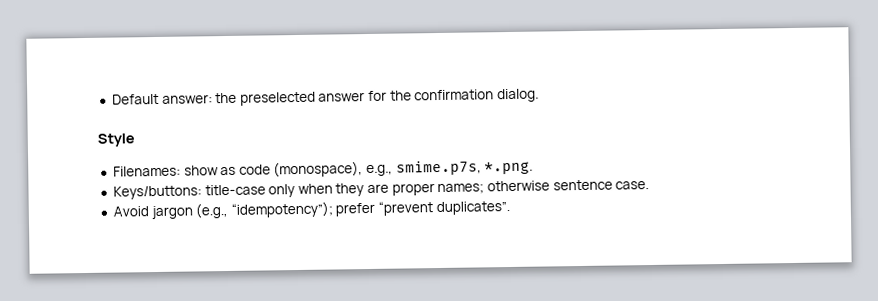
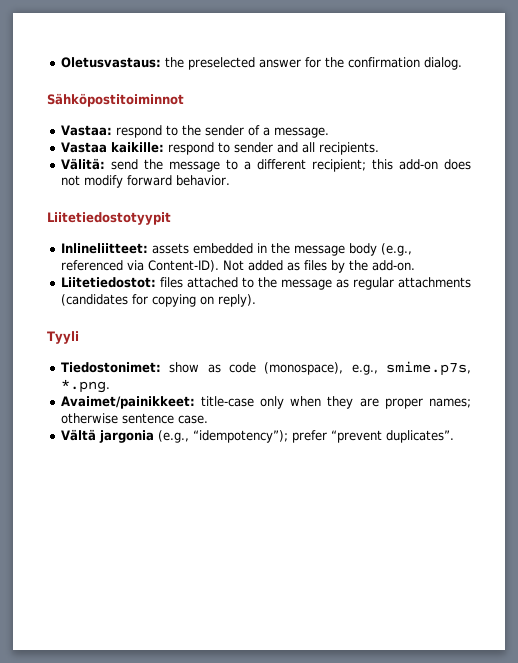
- Default answer: the preselected answer for the confirmation dialog.
+ Oletusvastaus: the preselected answer for the confirmation dialog.
- Style
- Filenames: show as code (monospace), e.g., smime.p7s, *.png.
+ Sähköpostitoiminnot
+ Vastaa: respond to the sender of a message.
+ Vastaa kaikille: respond to sender and all recipients.
+ Välitä: send the message to a different recipient; this add-on does not modify forward behavior.
+ Liitetiedostotyypit
+ Inlineliitteet: assets embedded in the message body (e.g., referenced via Content‑ID). Not added as files by the add-on.
+ Liitetiedostot: files attached to the message as regular attachments (candidates for copying on reply).
+ Tyyli
+ Tiedostonimet: show as code (monospace), e.g., smime.p7s, *.png.
- Keys/buttons: title‑case only when they are proper names; otherwise sentence case.
+ Avaimet/painikkeet: title‑case only when they are proper names; otherwise sentence case.
- Avoid jargon (e.g., “idempotency”); prefer “prevent duplicates”.
+ Vältä jargonia (e.g., “idempotency”); prefer “prevent duplicates”.

